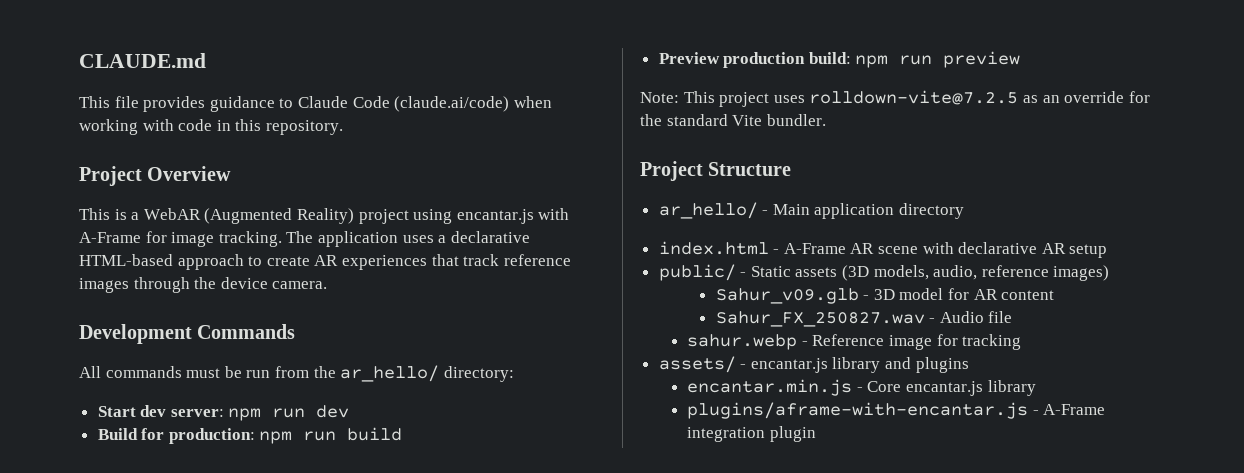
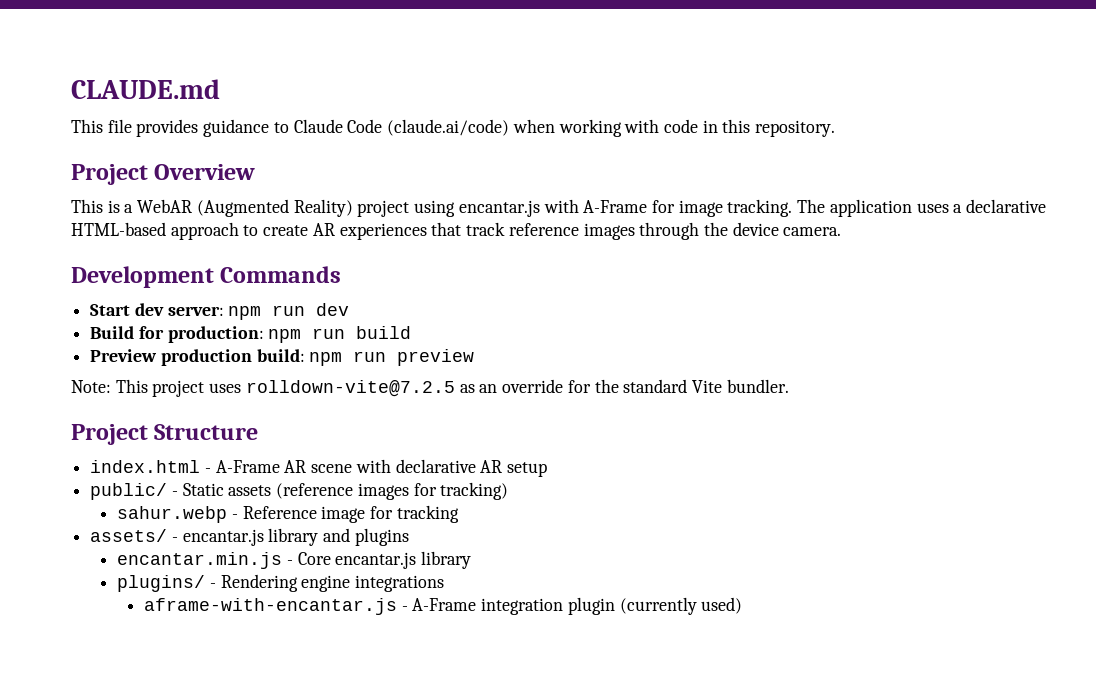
- All commands must be run from the ar_hello/ directory:
- ar_hello/ - Main application directory
- public/ - Static assets (3D models, audio, reference images)
- Sahur_v09.glb - 3D model for AR content
- Sahur_FX_250827.wav - Audio file
+ public/ - Static assets (reference images for tracking)
- plugins/aframe-with-encantar.js - A-Frame integration plugin
+ plugins/ - Rendering engine integrations
+ aframe-with-encantar.js - A-Frame integration plugin (currently used)

